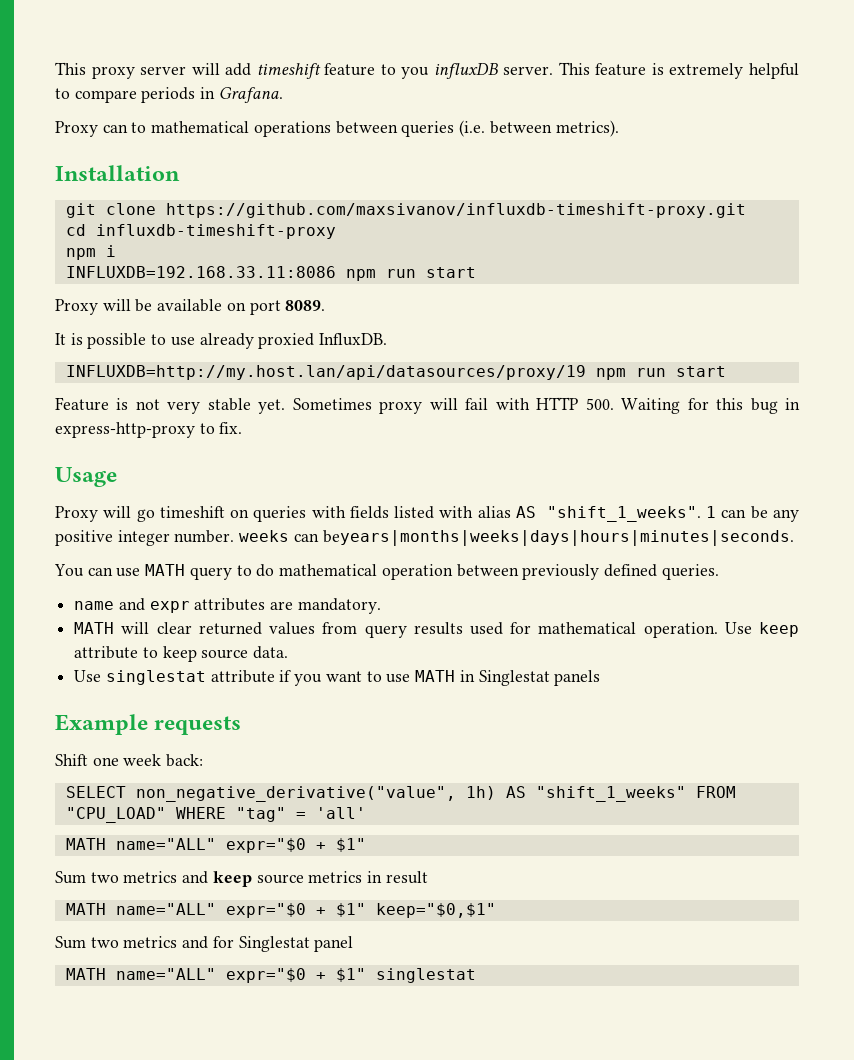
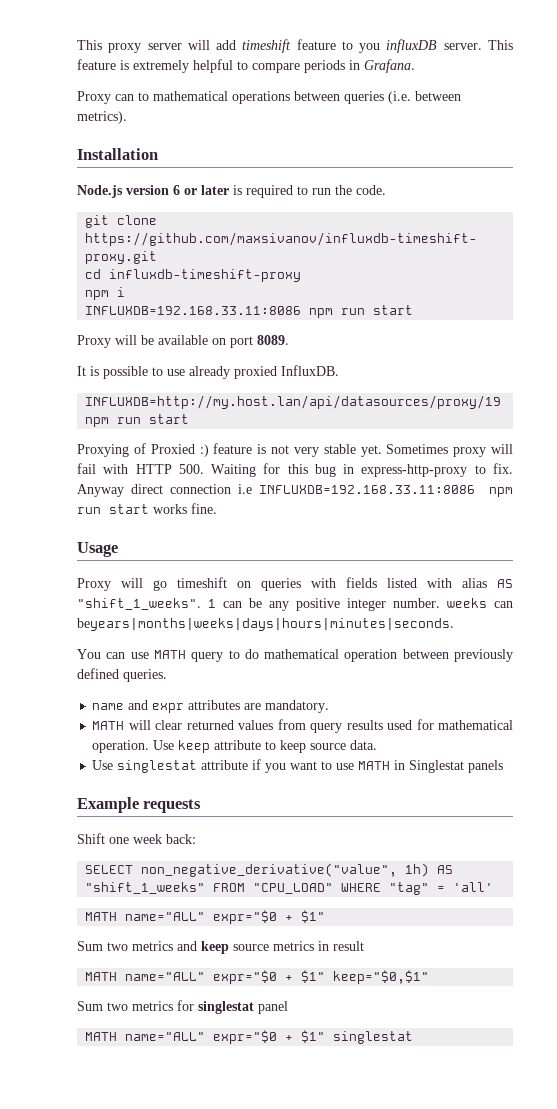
+ Node.js version 6 or later is required to run the code.
- Feature is not very stable yet.
+ Proxying of Proxied :) feature is not very stable yet.
+ Anyway direct connection i.e INFLUXDB=192.168.33.11:8086 npm run start works fine.
- Sum two metrics and for Singlestat panel
+ Sum two metrics for singlestat panel

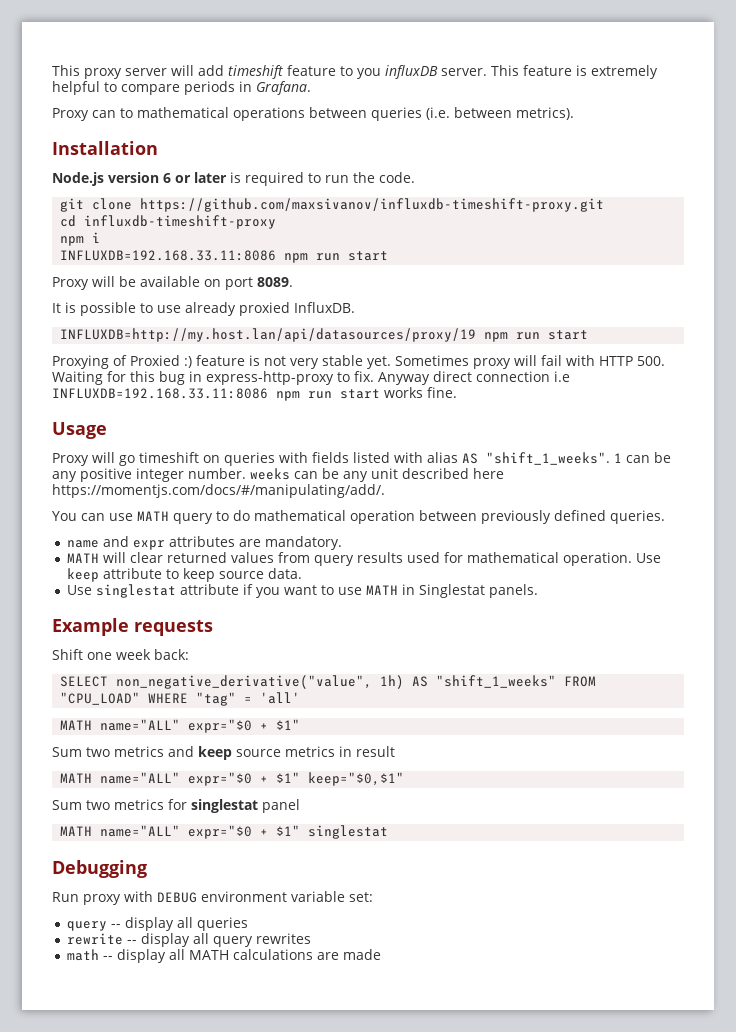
- 1 can be any positive integer number. weeks can beyears|months|weeks|days|hours|minutes|seconds.
+ 1 can be any positive integer number. weeks can be any unit described here https://momentjs.com/docs/#/manipulating/add/.
- Use singlestat attribute if you want to use MATH in Singlestat panels
+ Use singlestat attribute if you want to use MATH in Singlestat panels.
+ Debugging
+ Run proxy with DEBUG environment variable set:
+ query -- display all queries
+ rewrite -- display all query rewrites
+ math -- display all MATH calculations are made

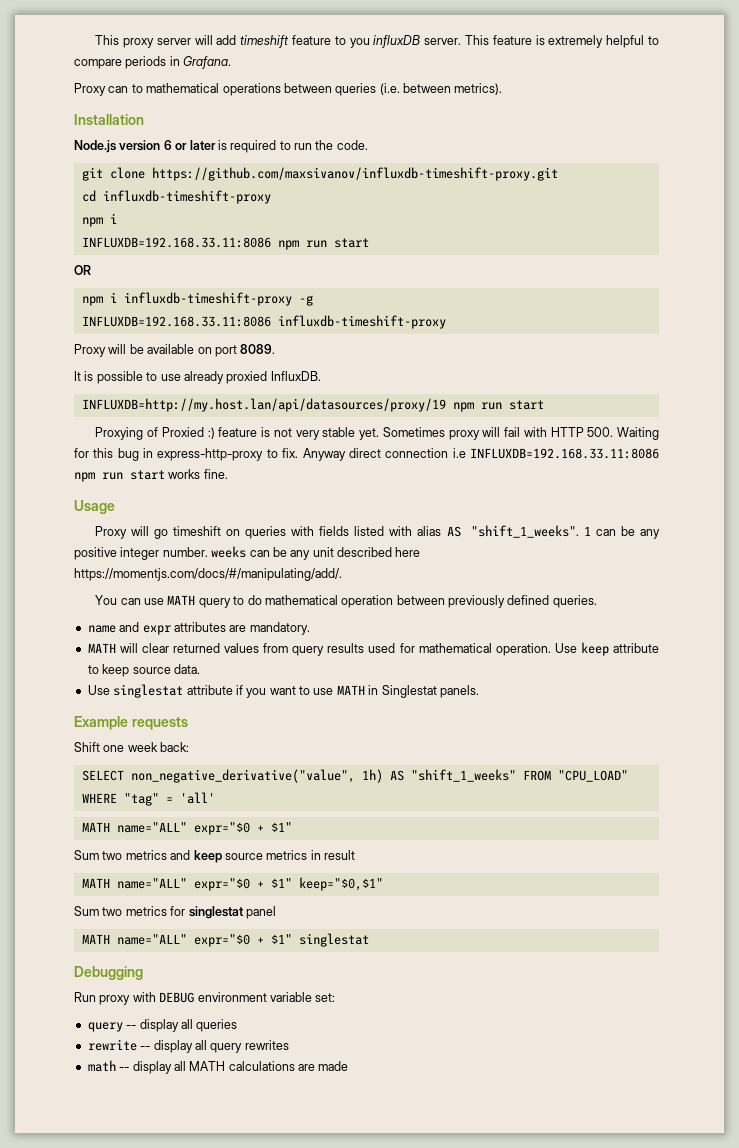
+ OR
+ npm i influxdb-timeshift-proxy -g
+ INFLUXDB=192.168.33.11:8086 influxdb-timeshift-proxy

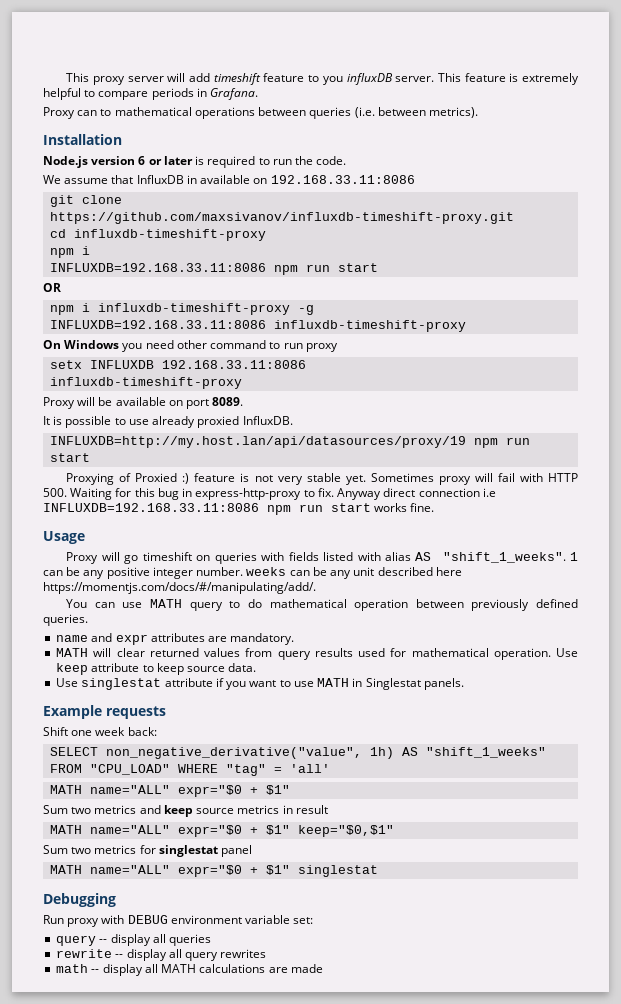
+ We assume that InfluxDB in available on 192.168.33.11:8086
+ On Windows you need other command to run proxy
+ setx INFLUXDB 192.168.33.11:8086
+ influxdb-timeshift-proxy

